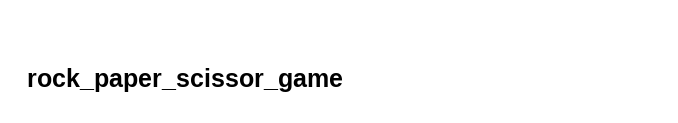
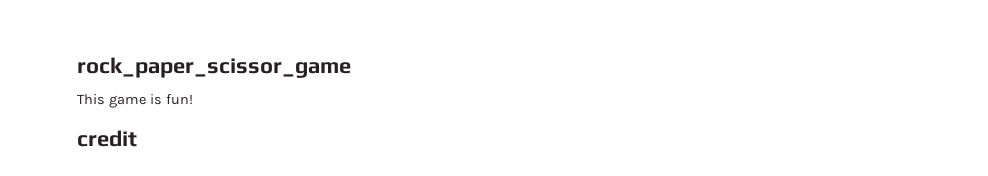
+ This game is fun!
+ credit

